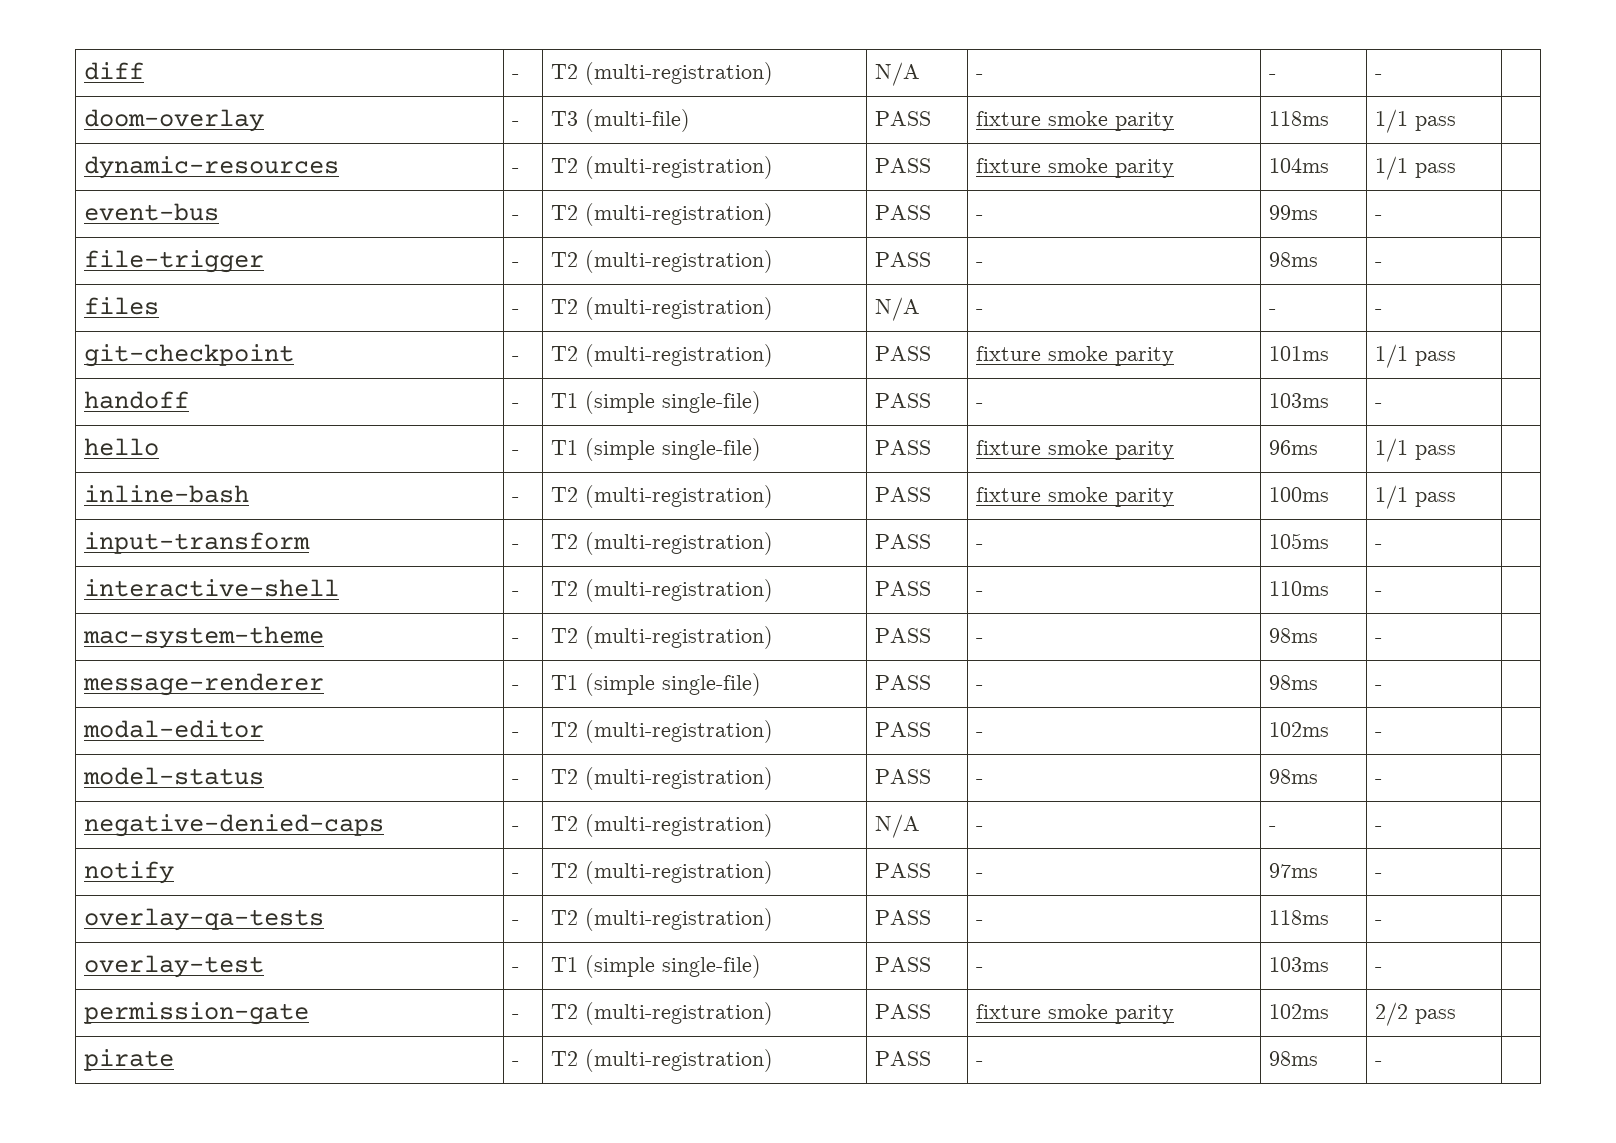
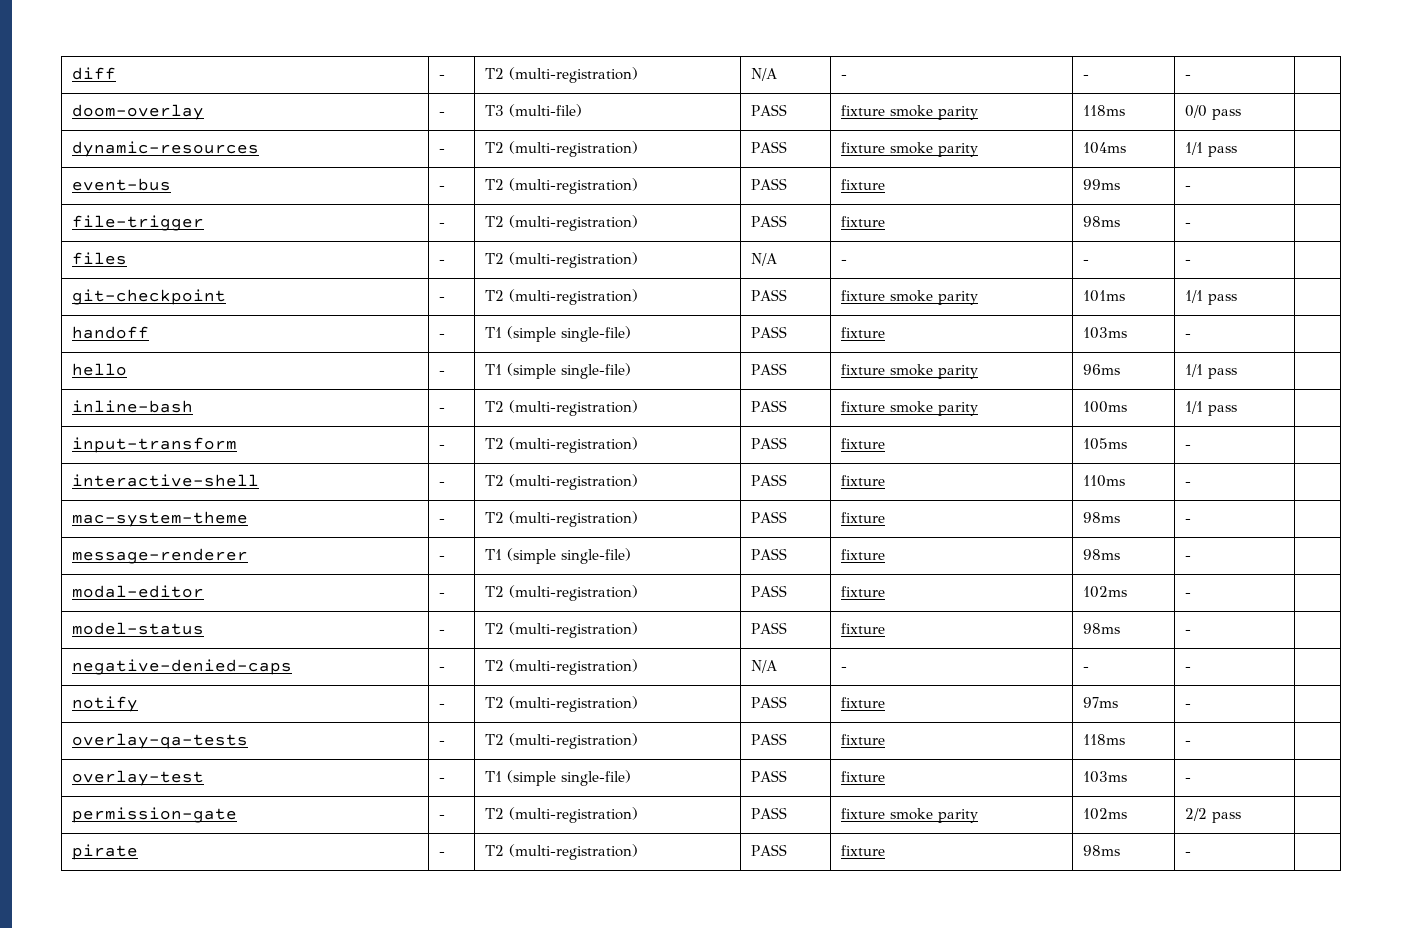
- doom-overlay | - | T3 (multi-file) | PASS | fixture smoke parity | 118ms | 1/1 pass |
+ doom-overlay | - | T3 (multi-file) | PASS | fixture smoke parity | 118ms | 0/0 pass |
- event-bus | - | T2 (multi-registration) | PASS | - | 99ms | - |
+ event-bus | - | T2 (multi-registration) | PASS | fixture | 99ms | - |
- file-trigger | - | T2 (multi-registration) | PASS | - | 98ms | - |
+ file-trigger | - | T2 (multi-registration) | PASS | fixture | 98ms | - |
- handoff | - | T1 (simple single-file) | PASS | - | 103ms | - |
+ handoff | - | T1 (simple single-file) | PASS | fixture | 103ms | - |
- input-transform | - | T2 (multi-registration) | PASS | - | 105ms | - |
+ input-transform | - | T2 (multi-registration) | PASS | fixture | 105ms | - |
- interactive-shell | - | T2 (multi-registration) | PASS | - | 110ms | - |
+ interactive-shell | - | T2 (multi-registration) | PASS | fixture | 110ms | - |
- mac-system-theme | - | T2 (multi-registration) | PASS | - | 98ms | - |
+ mac-system-theme | - | T2 (multi-registration) | PASS | fixture | 98ms | - |
- message-renderer | - | T1 (simple single-file) | PASS | - | 98ms | - |
+ message-renderer | - | T1 (simple single-file) | PASS | fixture | 98ms | - |
- modal-editor | - | T2 (multi-registration) | PASS | - | 102ms | - |
+ modal-editor | - | T2 (multi-registration) | PASS | fixture | 102ms | - |
- model-status | - | T2 (multi-registration) | PASS | - | 98ms | - |
+ model-status | - | T2 (multi-registration) | PASS | fixture | 98ms | - |
- notify | - | T2 (multi-registration) | PASS | - | 97ms | - |
+ notify | - | T2 (multi-registration) | PASS | fixture | 97ms | - |
- overlay-qa-tests | - | T2 (multi-registration) | PASS | - | 118ms | - |
+ overlay-qa-tests | - | T2 (multi-registration) | PASS | fixture | 118ms | - |
- overlay-test | - | T1 (simple single-file) | PASS | - | 103ms | - |
+ overlay-test | - | T1 (simple single-file) | PASS | fixture | 103ms | - |
- pirate | - | T2 (multi-registration) | PASS | - | 98ms | - |
+ pirate | - | T2 (multi-registration) | PASS | fixture | 98ms | - |

